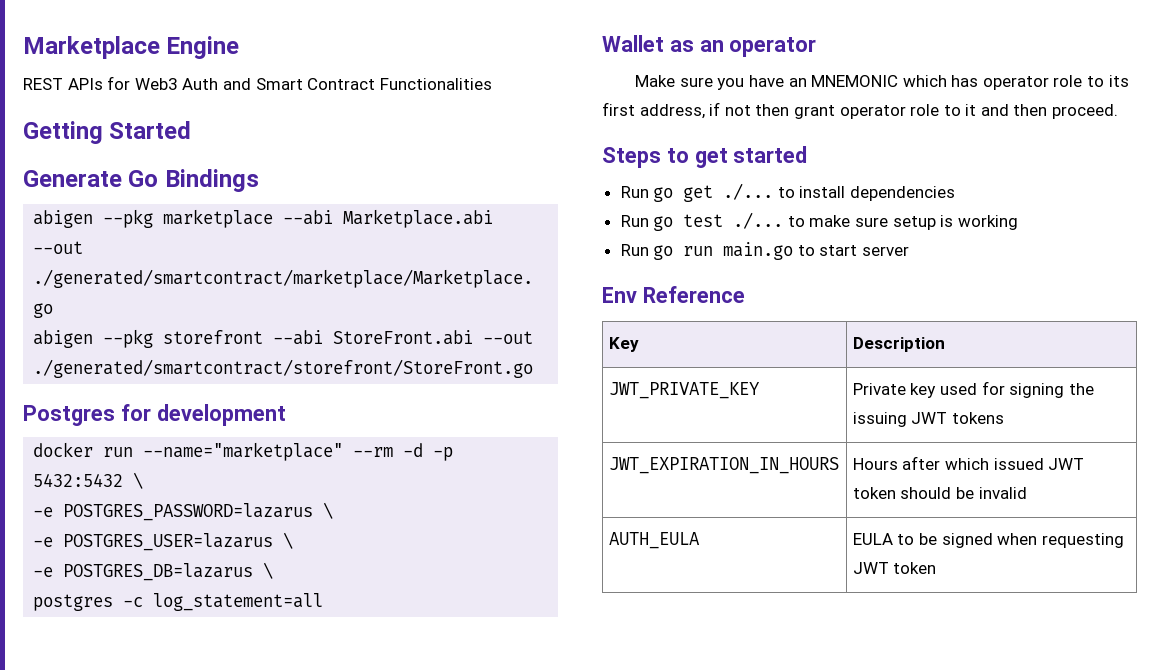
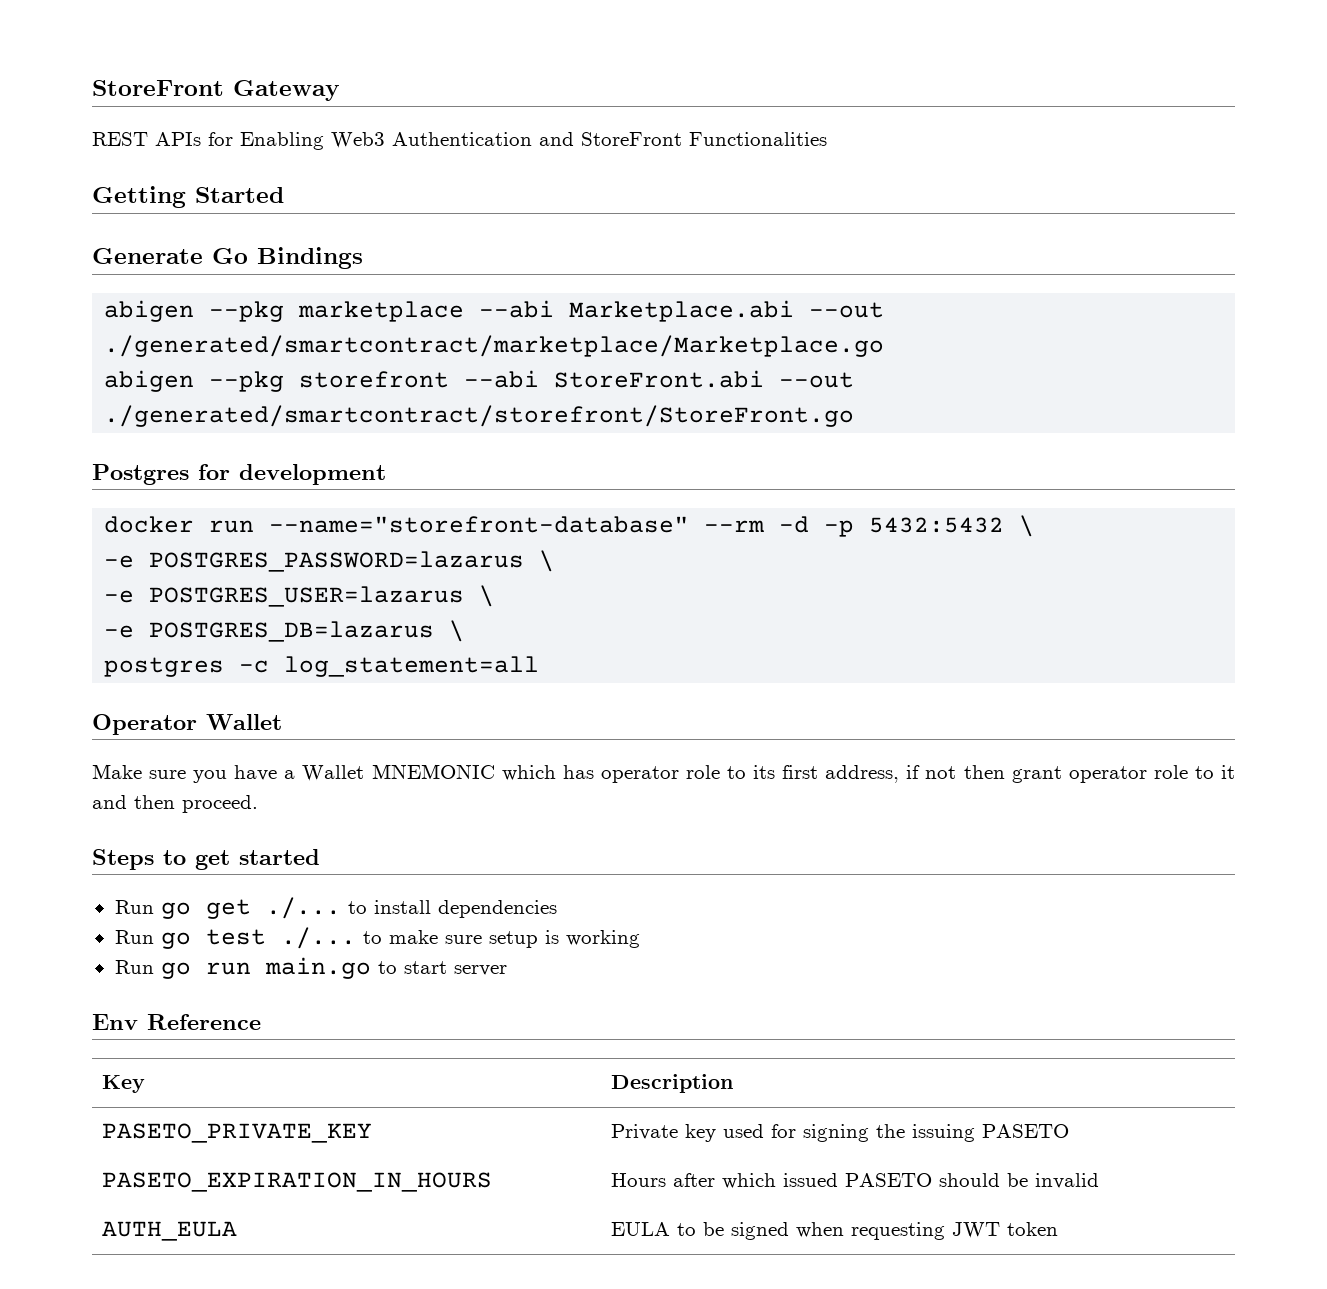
- Marketplace Engine
+ StoreFront Gateway
- REST APIs for Web3 Auth and Smart Contract Functionalities
+ REST APIs for Enabling Web3 Authentication and StoreFront Functionalities
- docker run --name="marketplace" --rm -d -p 5432:5432 \
+ docker run --name="storefront-database" --rm -d -p 5432:5432 \
- Wallet as an operator
+ Operator Wallet
- Make sure you have an MNEMONIC which has operator role to its first address, if not then grant operator role to it and then proceed.
+ Make sure you have a Wallet MNEMONIC which has operator role to its first address, if not then grant operator role to it and then proceed.
- JWT_PRIVATE_KEY | Private key used for signing the issuing JWT tokens
- JWT_EXPIRATION_IN_HOURS | Hours after which issued JWT token should be invalid
+ PASETO_PRIVATE_KEY | Private key used for signing the issuing PASETO
+ PASETO_EXPIRATION_IN_HOURS | Hours after which issued PASETO should be invalid

